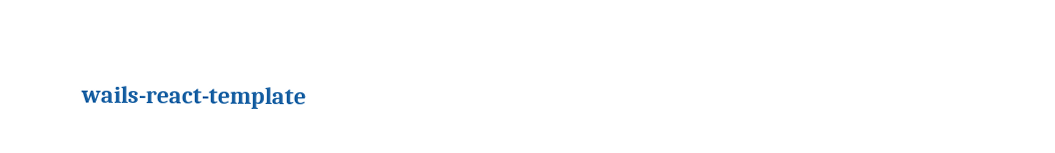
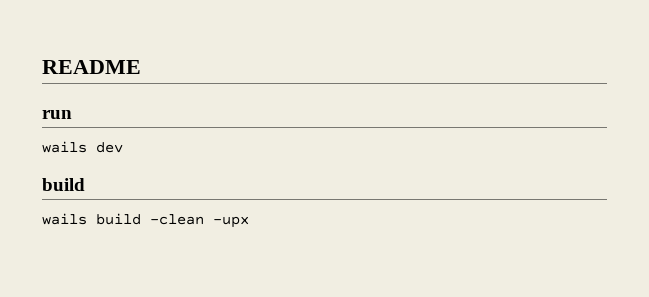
- wails-react-template
+ README
+ run
+ wails dev
+ build
+ wails build -clean -upx

